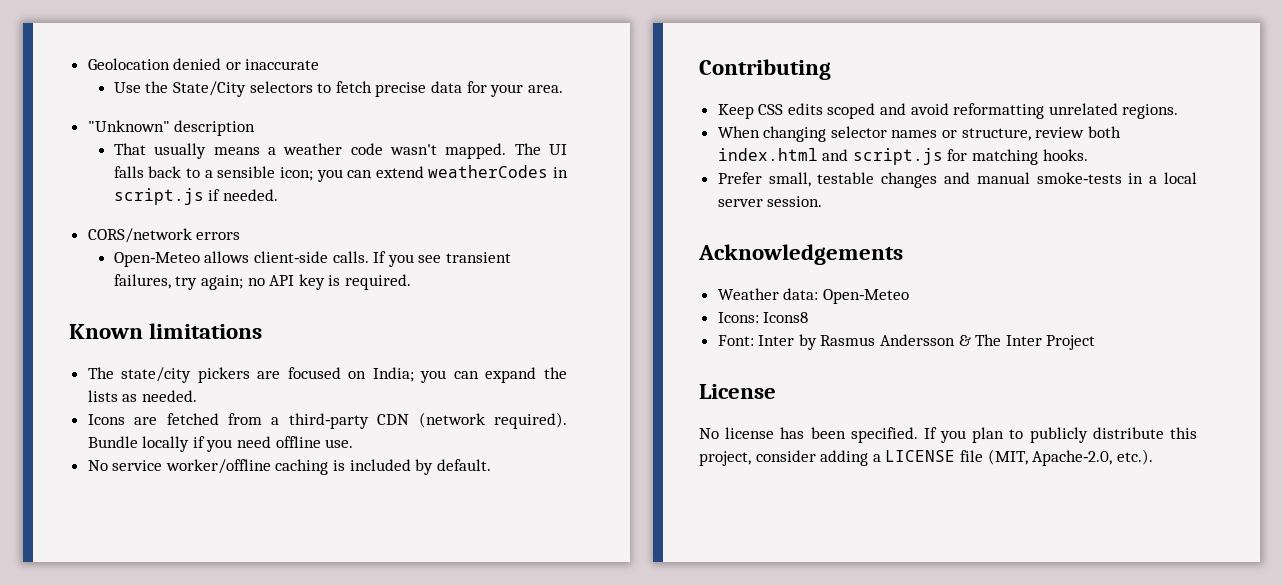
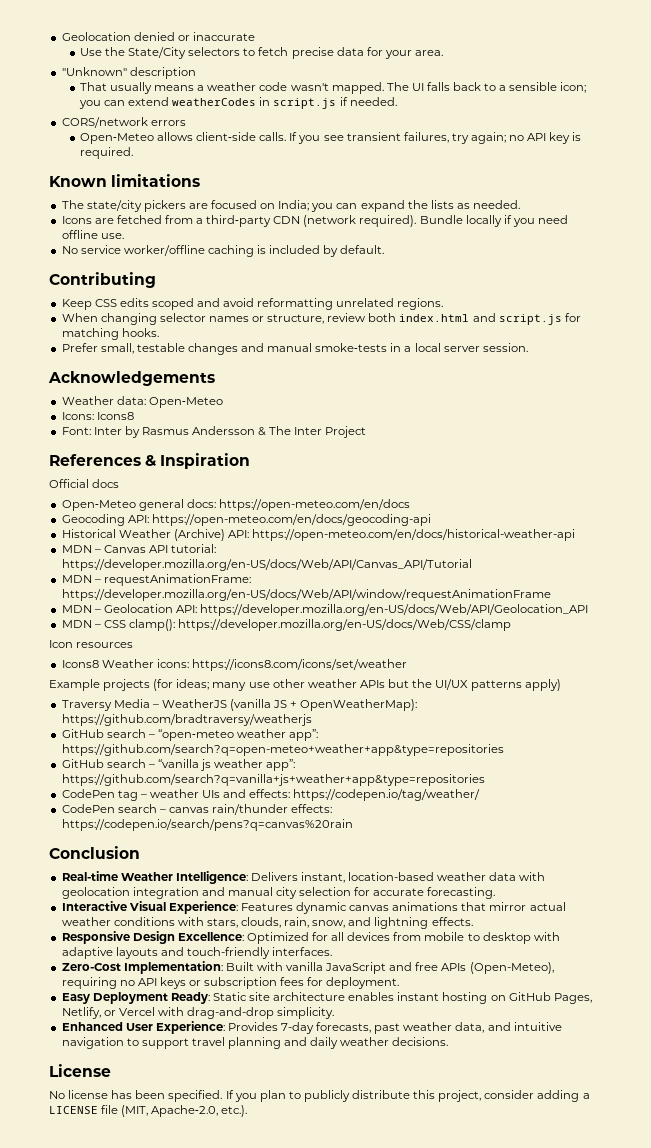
+ References & Inspiration
+ Official docs
+ Open‑Meteo general docs: https://open-meteo.com/en/docs
+ Geocoding API: https://open-meteo.com/en/docs/geocoding-api
+ Historical Weather (Archive) API: https://open-meteo.com/en/docs/historical-weather-api
+ MDN – Canvas API tutorial: https://developer.mozilla.org/en-US/docs/Web/API/Canvas_API/Tutorial
+ MDN – requestAnimationFrame: https://developer.mozilla.org/en-US/docs/Web/API/window/requestAnimationFrame
+ MDN – Geolocation API: https://developer.mozilla.org/en-US/docs/Web/API/Geolocation_API
+ MDN – CSS clamp(): https://developer.mozilla.org/en-US/docs/Web/CSS/clamp
+ Icon resources
+ Icons8 Weather icons: https://icons8.com/icons/set/weather
+ Example projects (for ideas; many use other weather APIs but the UI/UX patterns apply)
+ Traversy Media – WeatherJS (vanilla JS + OpenWeatherMap): https://github.com/bradtraversy/weatherjs
+ GitHub search – “open‑meteo weather app”: https://github.com/search?q=open-meteo+weather+app&type=repositories
+ GitHub search – “vanilla js weather app”: https://github.com/search?q=vanilla+js+weather+app&type=repositories
+ CodePen tag – weather UIs and effects: https://codepen.io/tag/weather/
+ CodePen search – canvas rain/thunder effects: https://codepen.io/search/pens?q=canvas%20rain
+ Conclusion
+ Real-time Weather Intelligence: Delivers instant, location-based weather data with geolocation integration and manual city selection for accurate forecasting.
+ Interactive Visual Experience: Features dynamic canvas animations that mirror actual weather conditions with stars, clouds, rain, snow, and lightning effects.
+ Responsive Design Excellence: Optimized for all devices from mobile to desktop with adaptive layouts and touch-friendly interfaces.
+ Zero-Cost Implementation: Built with vanilla JavaScript and free APIs (Open-Meteo), requiring no API keys or subscription fees for deployment.
+ Easy Deployment Ready: Static site architecture enables instant hosting on GitHub Pages, Netlify, or Vercel with drag-and-drop simplicity.
+ Enhanced User Experience: Provides 7-day forecasts, past weather data, and intuitive navigation to support travel planning and daily weather decisions.

